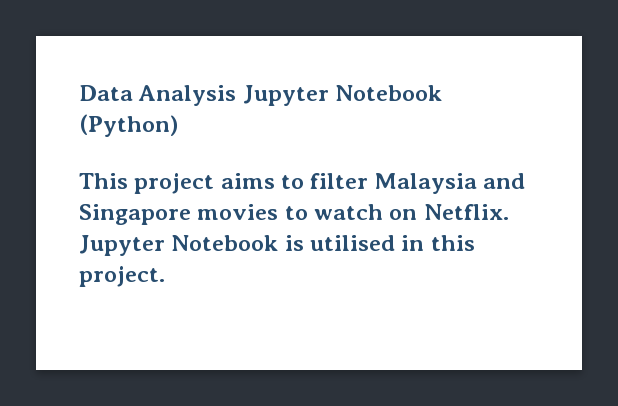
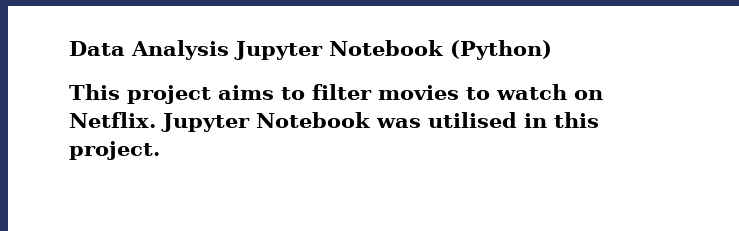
- This project aims to filter Malaysia and Singapore movies to watch on Netflix.
+ This project aims to filter movies to watch on Netflix.
- Jupyter Notebook is utilised in this project.
+ Jupyter Notebook was utilised in this project.

